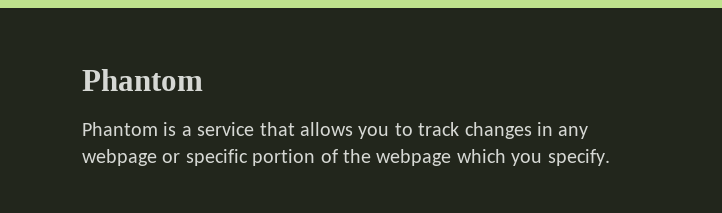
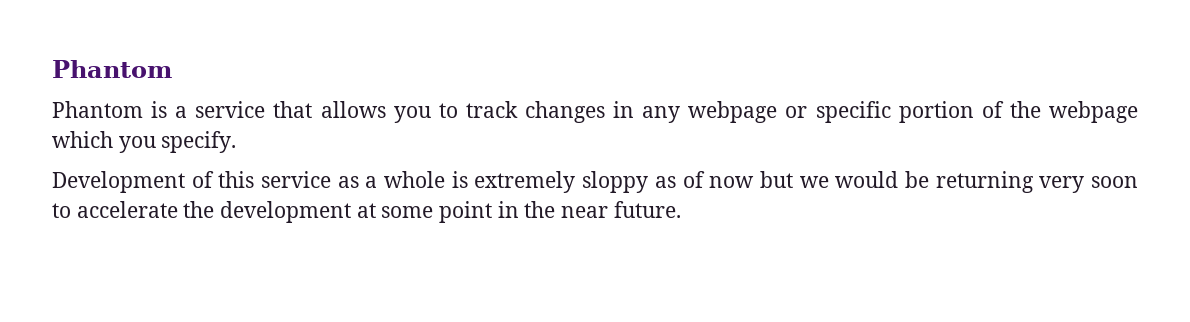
+ Development of this service as a whole is extremely sloppy as of now but we would be returning very soon to accelerate the development at some point in the near future.

